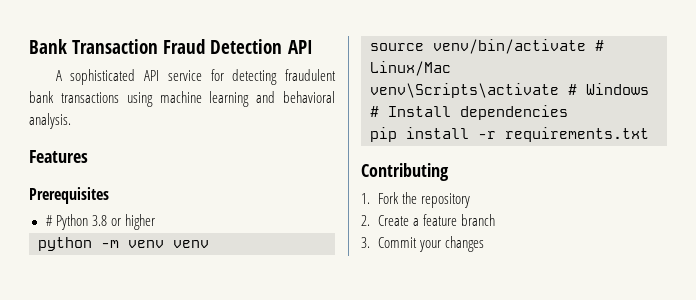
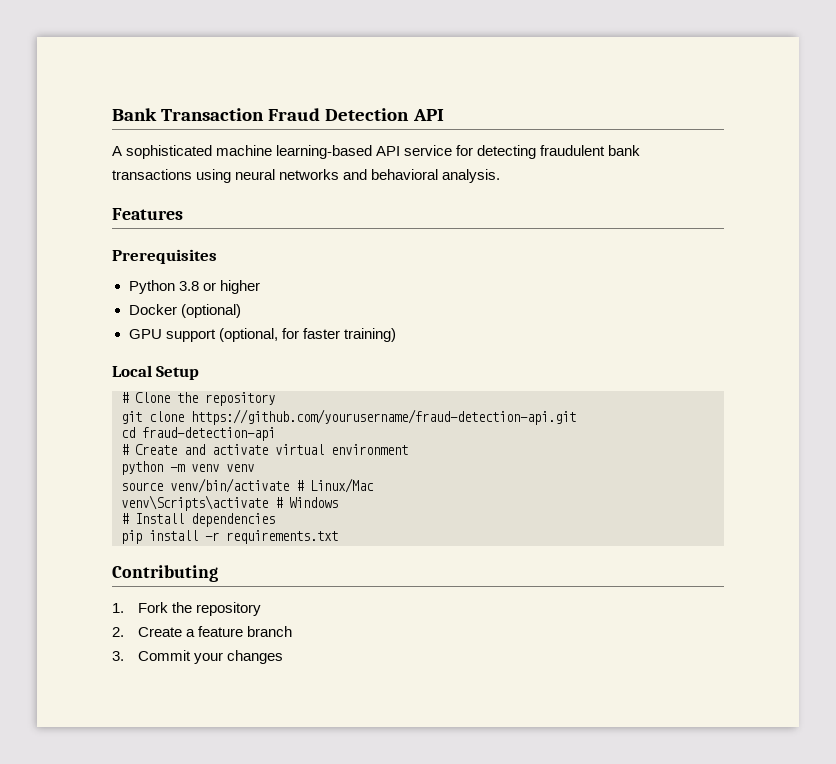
- A sophisticated API service for detecting fraudulent bank transactions using machine learning and behavioral analysis.
+ A sophisticated machine learning-based API service for detecting fraudulent bank transactions using neural networks and behavioral analysis.
- # Python 3.8 or higher
+ Python 3.8 or higher
+ Docker (optional)
+ GPU support (optional, for faster training)
+ Local Setup
+ # Clone the repository
+ git clone https://github.com/yourusername/fraud-detection-api.git
+ cd fraud-detection-api
+ # Create and activate virtual environment

